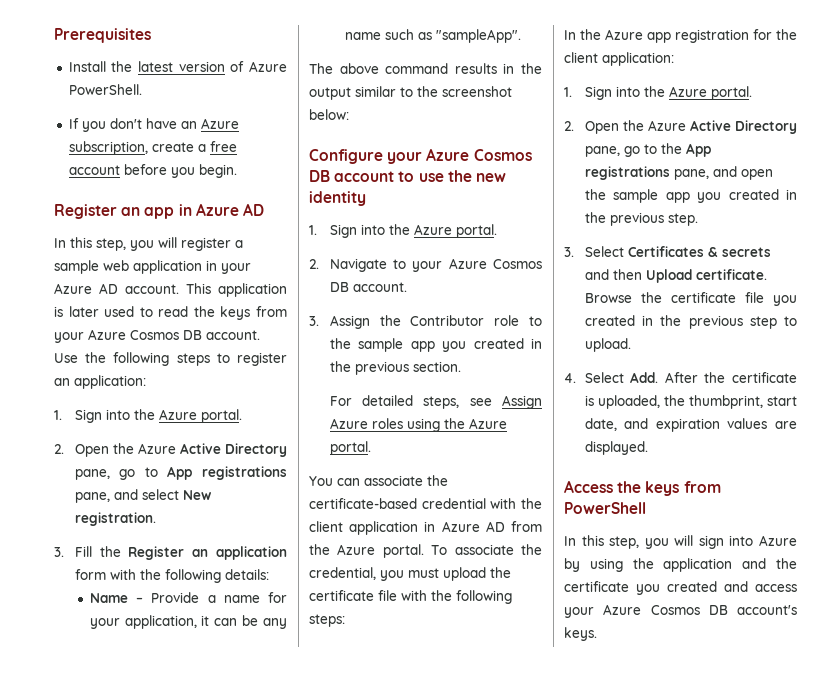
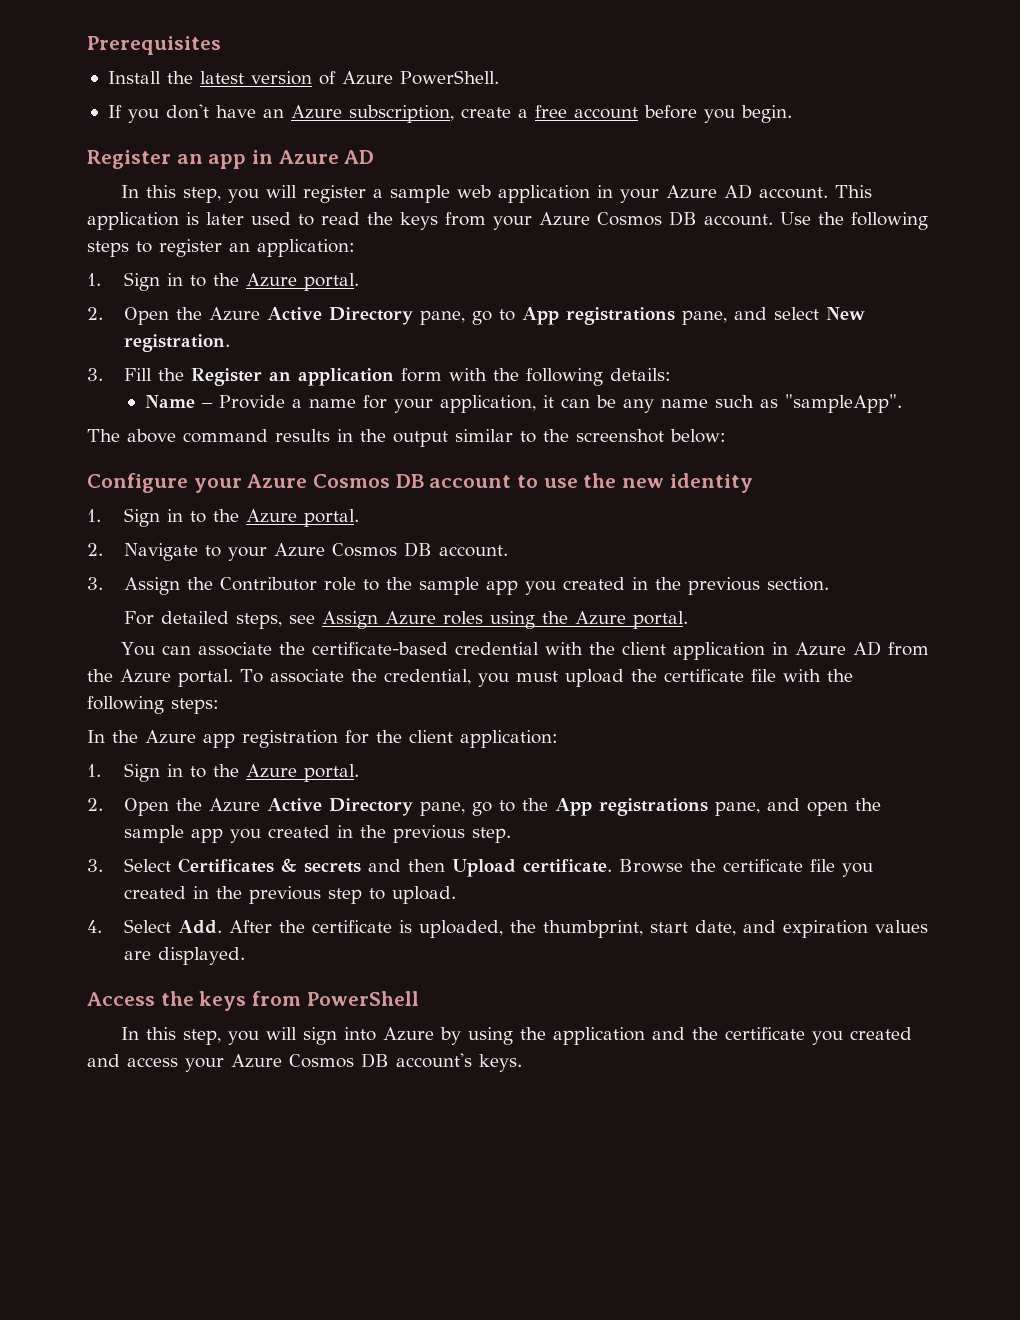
  Use the following steps to register an application:
- 1. Sign into the Azure portal.
+ 1. Sign in to the Azure portal.
  Configure your Azure Cosmos DB account to use the new identity
- 1. Sign into the Azure portal.
+ 1. Sign in to the Azure portal.
  In the Azure app registration for the client application:
- 1. Sign into the Azure portal.
+ 1. Sign in to the Azure portal.

